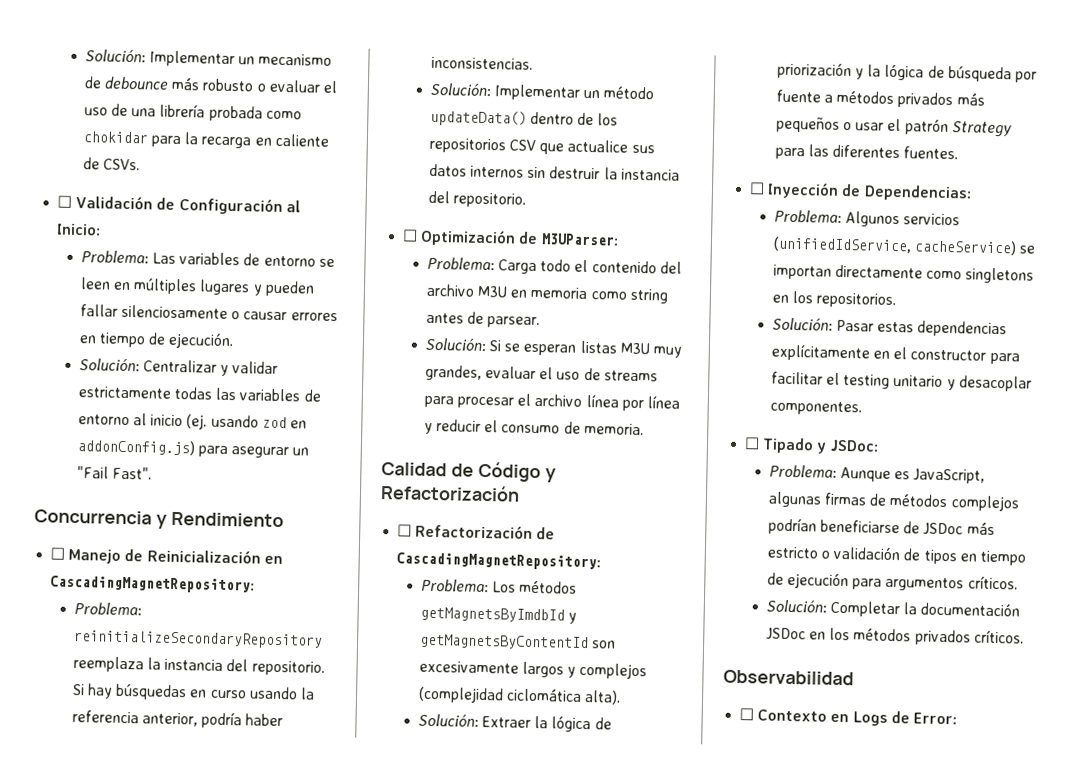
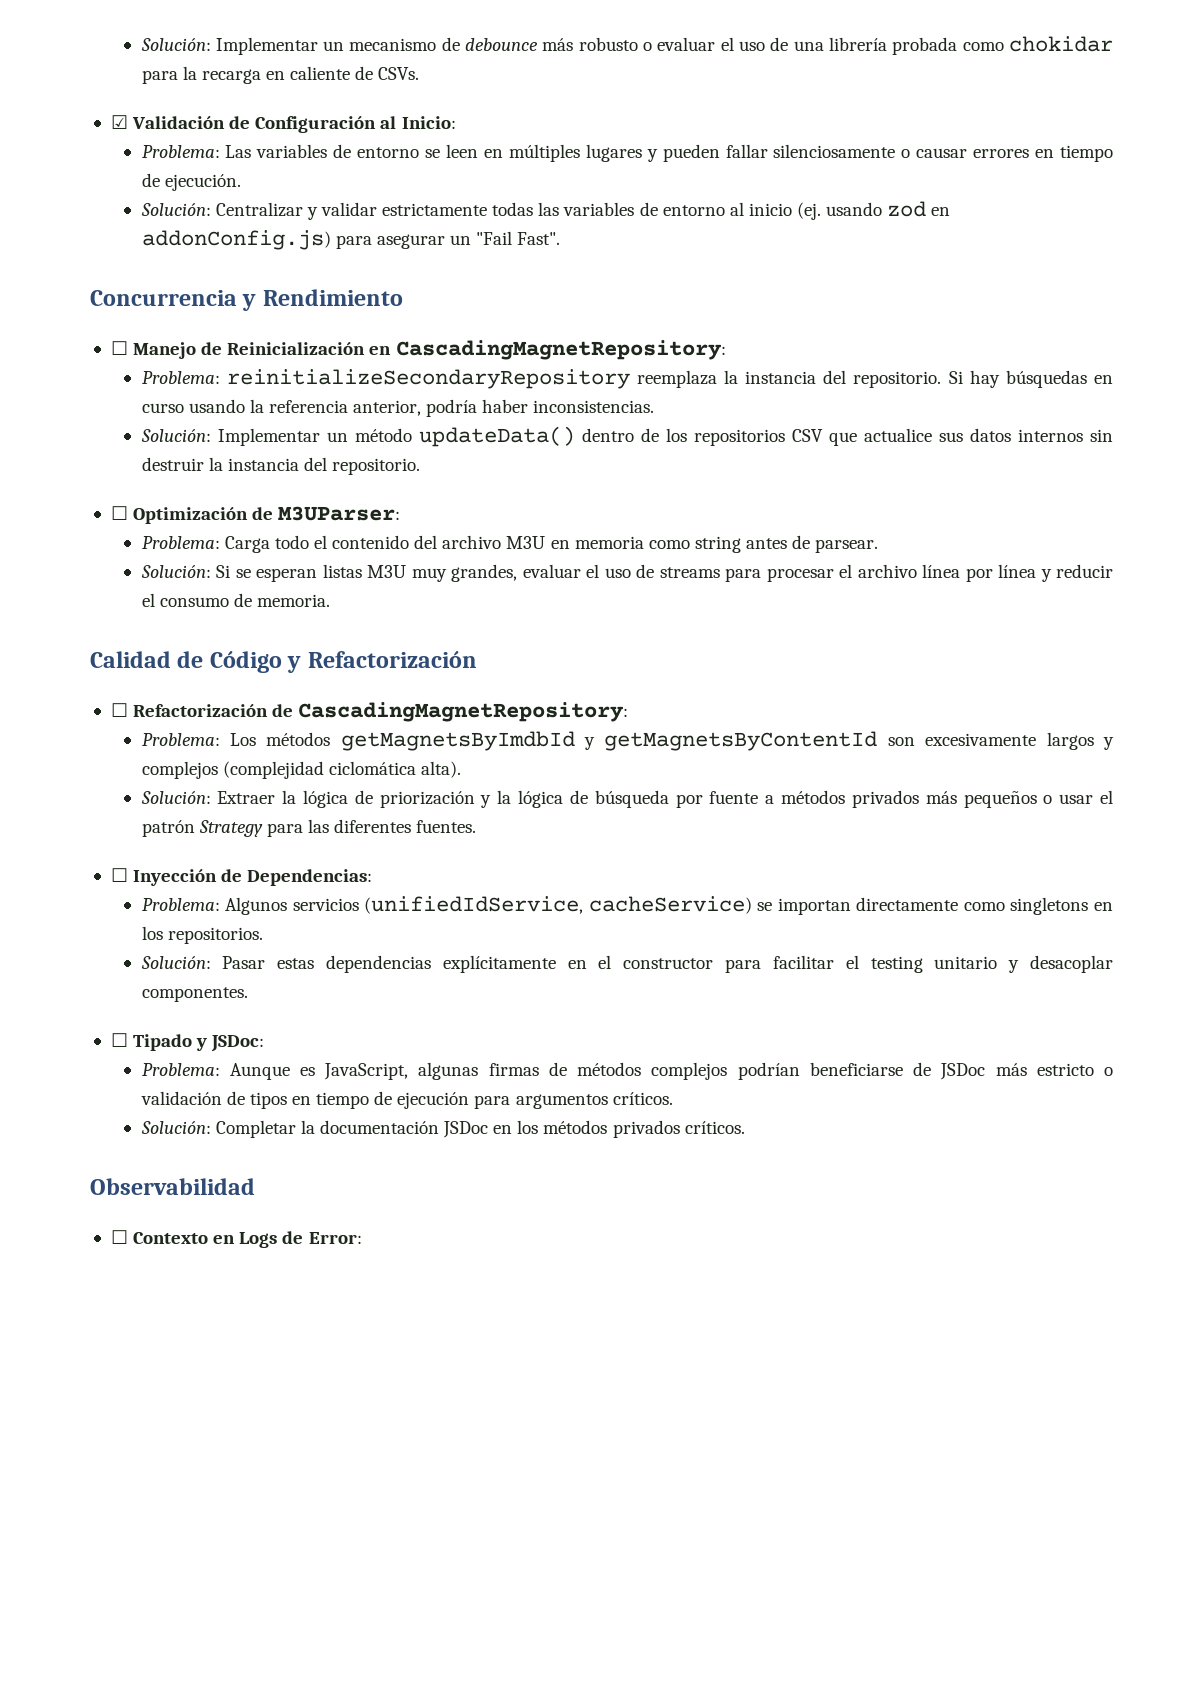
- ☐ Validación de Configuración al Inicio:
+ ☑ Validación de Configuración al Inicio:

